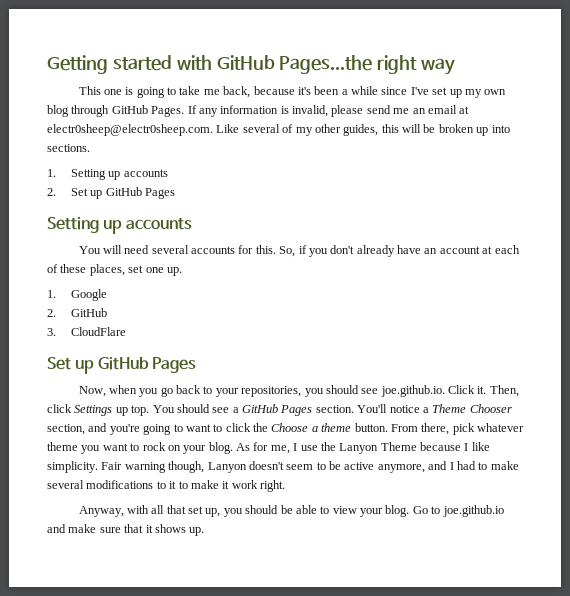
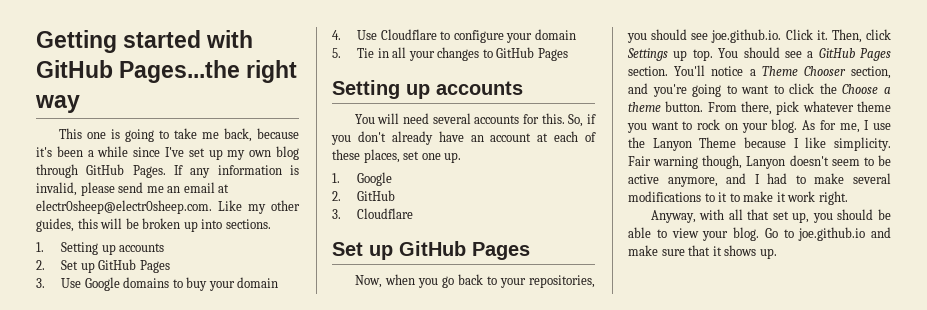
- If any information is invalid, please send me an email at electr0sheep@electr0sheep.com. Like several of my other guides, this will be broken up into sections.
+ If any information is invalid, please send me an email at electr0sheep@electr0sheep.com. Like my other guides, this will be broken up into sections.
+ 3. Use Google domains to buy your domain
+ 4. Use Cloudflare to configure your domain
+ 5. Tie in all your changes to GitHub Pages
- 3. CloudFlare
+ 3. Cloudflare

